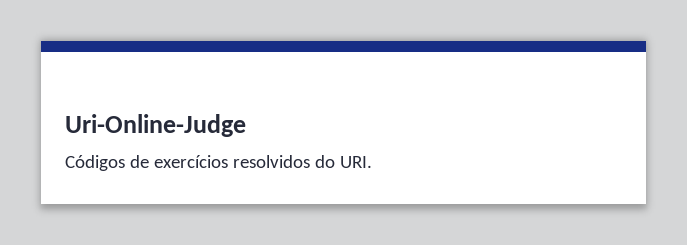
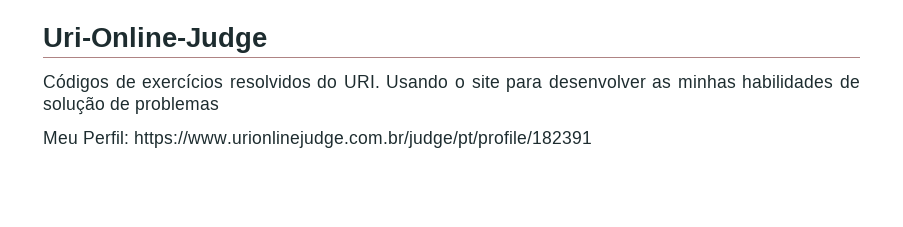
- Códigos de exercícios resolvidos do URI.
+ Códigos de exercícios resolvidos do URI. Usando o site para desenvolver as minhas habilidades de solução de problemas
+ Meu Perfil: https://www.urionlinejudge.com.br/judge/pt/profile/182391

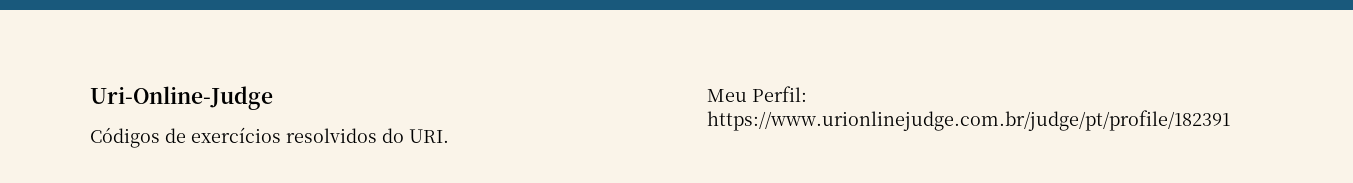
- Códigos de exercícios resolvidos do URI. Usando o site para desenvolver as minhas habilidades de solução de problemas
+ Códigos de exercícios resolvidos do URI.

